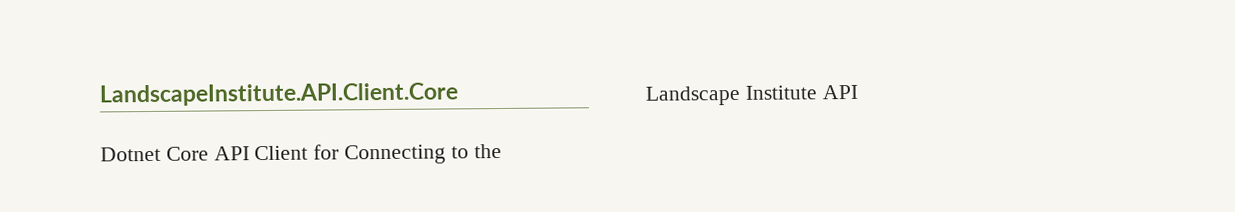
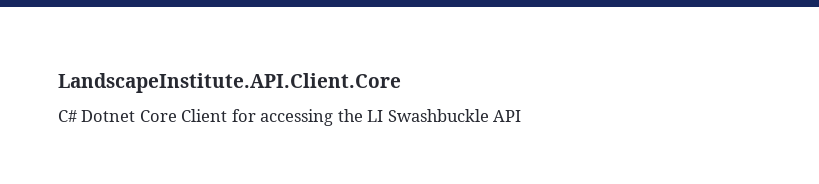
- Dotnet Core API Client for Connecting to the Landscape Institute API
+ C# Dotnet Core Client for accessing the LI Swashbuckle API

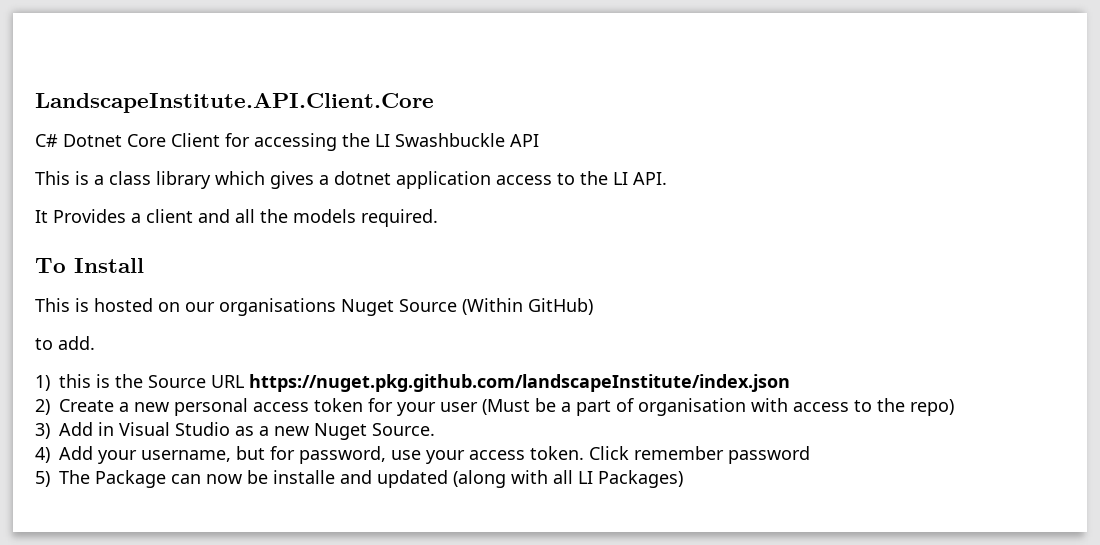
+ This is a class library which gives a dotnet application access to the LI API.
+ It Provides a client and all the models required.
+ To Install
+ This is hosted on our organisations Nuget Source (Within GitHub)
+ to add.
+ 1) this is the Source URL https://nuget.pkg.github.com/landscapeInstitute/index.json
+ 2) Create a new personal access token for your user (Must be a part of organisation with access to the repo)
+ 3) Add in Visual Studio as a new Nuget Source.
+ 4) Add your username, but for password, use your access token. Click remember password
+ 5) The Package can now be installe and updated (along with all LI Packages)

